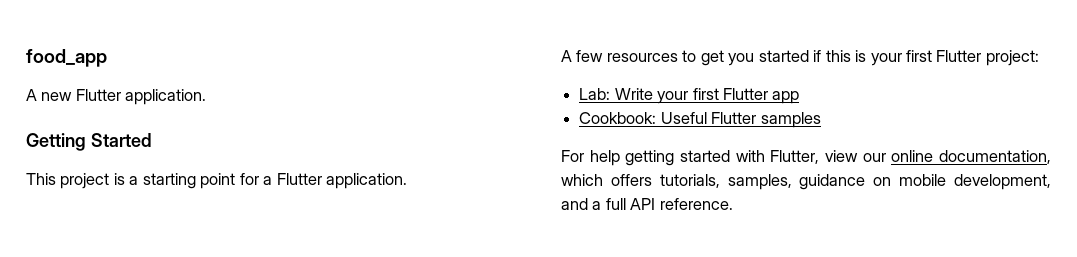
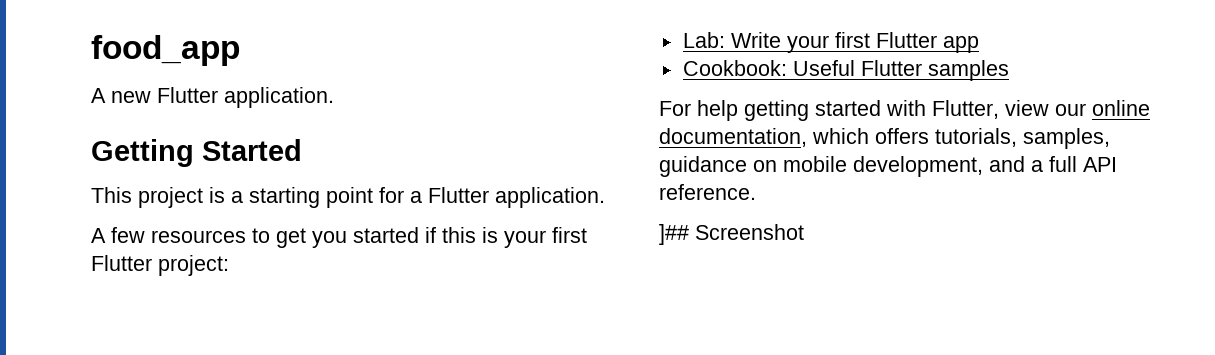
+ ]## Screenshot

